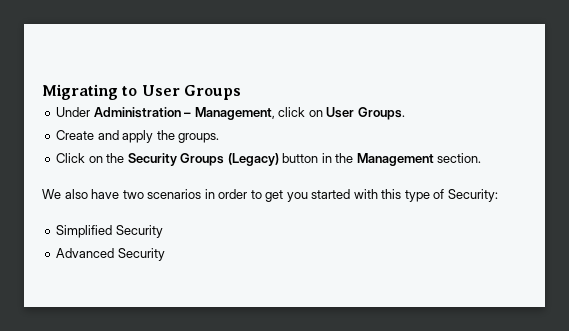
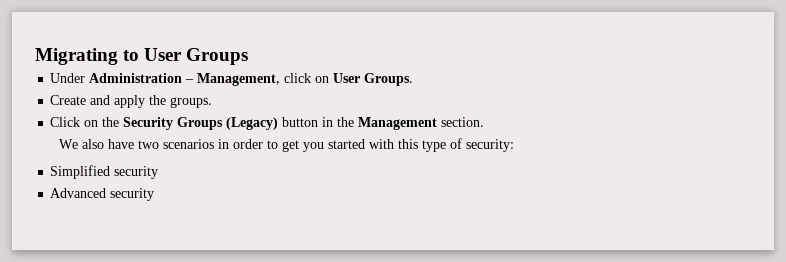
- We also have two scenarios in order to get you started with this type of Security:
+ We also have two scenarios in order to get you started with this type of security:
- Simplified Security
+ Simplified security
- Advanced Security
+ Advanced security

